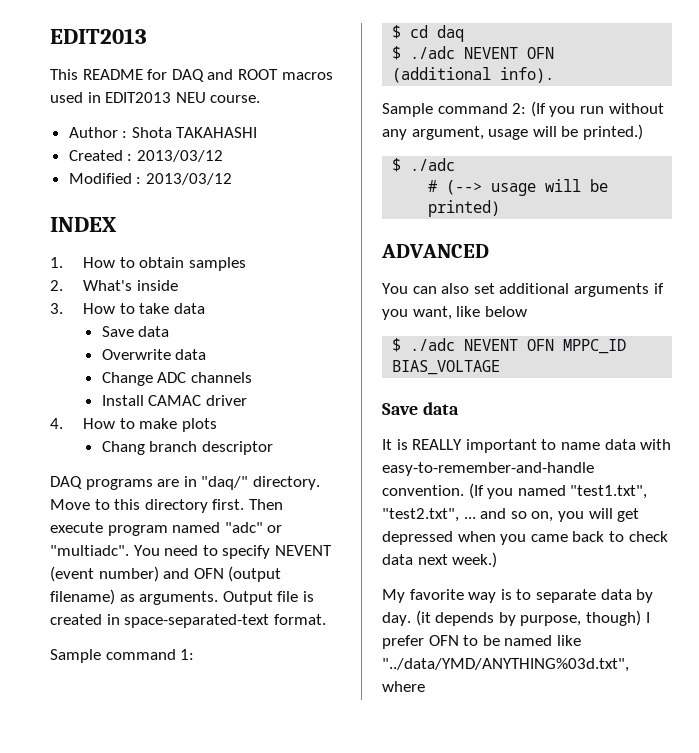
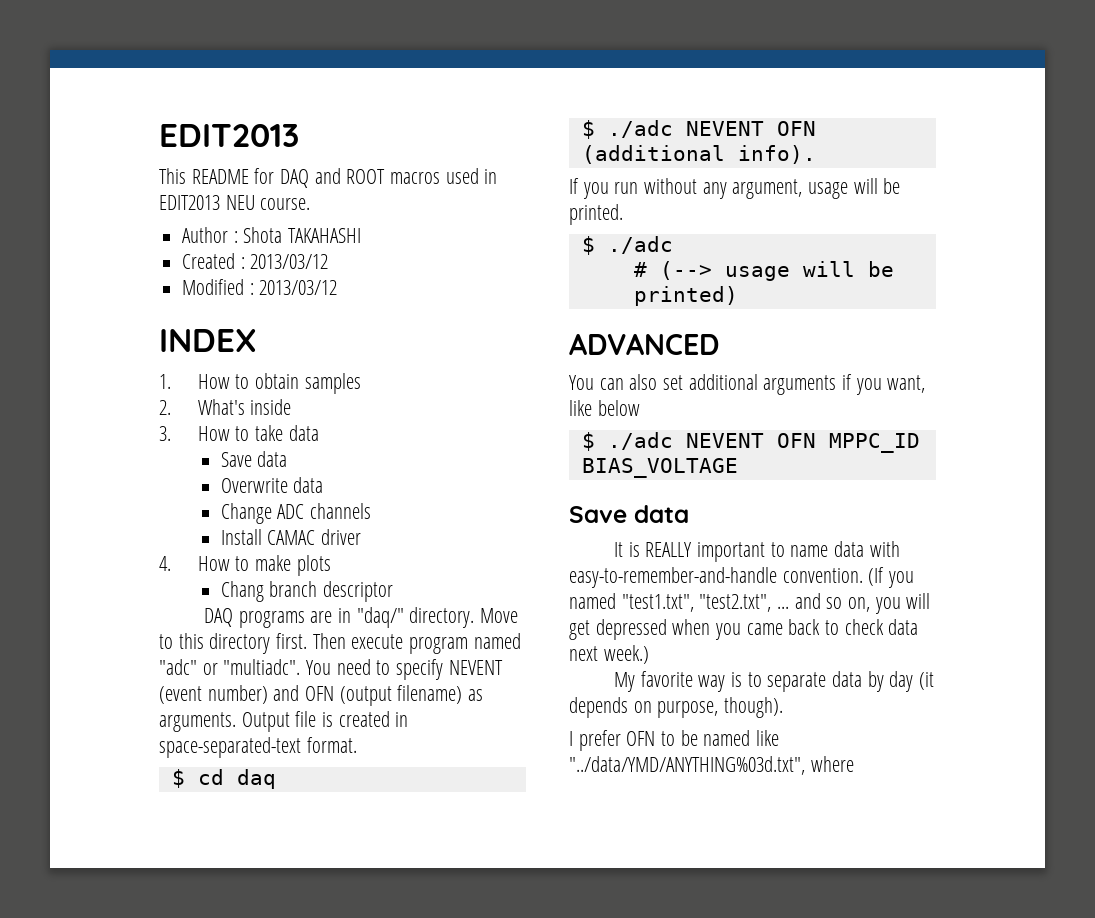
- Sample command 1:
- Sample command 2: (If you run without any argument, usage will be printed.)
+ If you run without any argument, usage will be printed.
- My favorite way is to separate data by day. (it depends by purpose, though) I prefer OFN to be named like "../data/YMD/ANYTHING%03d.txt", where
+ My favorite way is to separate data by day (it depends on purpose, though).
+ I prefer OFN to be named like "../data/YMD/ANYTHING%03d.txt", where

